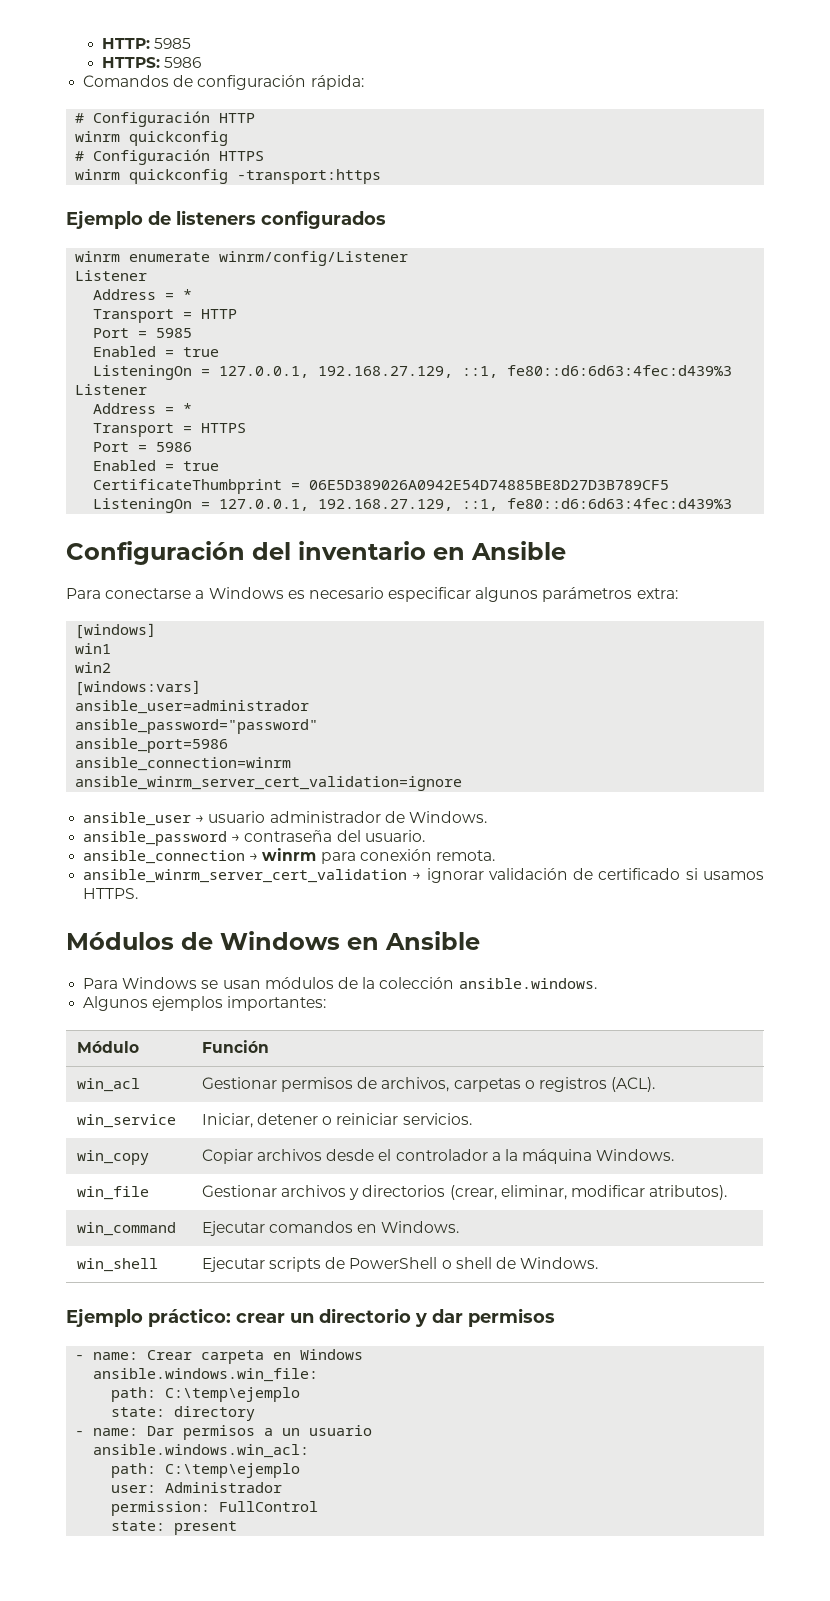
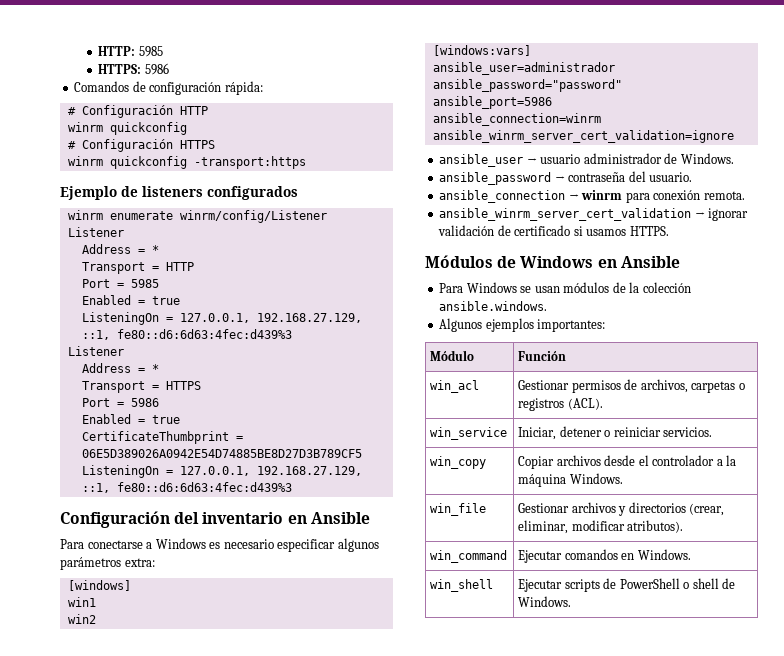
- Ejemplo práctico: crear un directorio y dar permisos
- - name: Crear carpeta en Windows
- ansible.windows.win_file:
- path: C:\temp\ejemplo
- state: directory
- - name: Dar permisos a un usuario
- ansible.windows.win_acl:
- path: C:\temp\ejemplo
- user: Administrador
- permission: FullControl
- state: present

